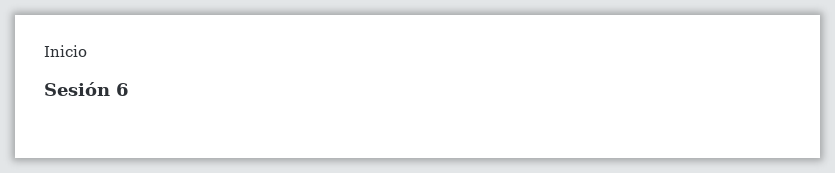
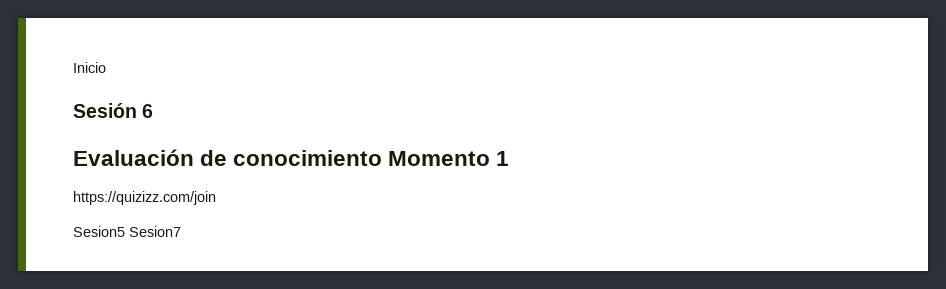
+ Evaluación de conocimiento Momento 1
+ https://quizizz.com/join
+ Sesion5 Sesion7

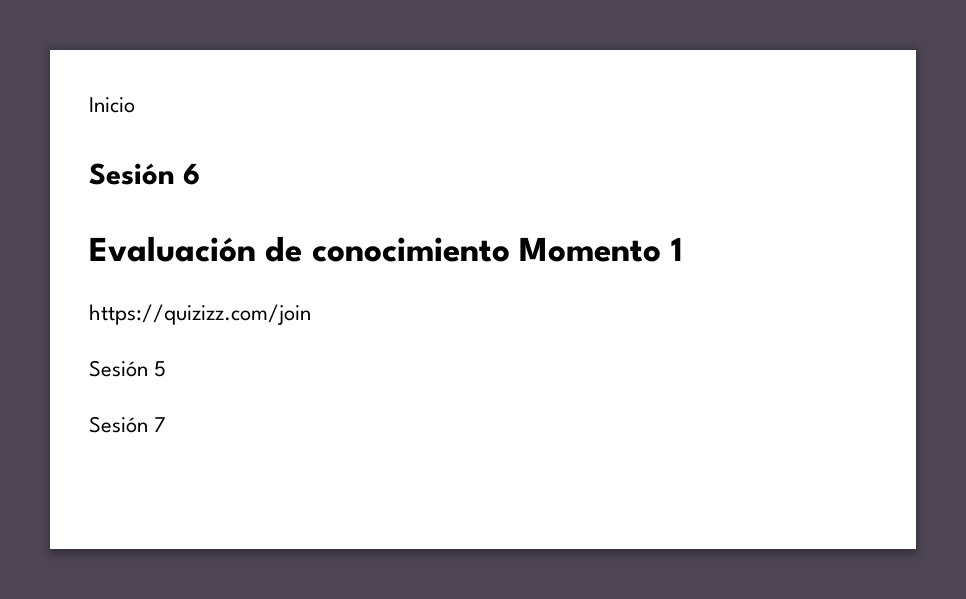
- Sesion5 Sesion7
+ Sesión 5
+ Sesión 7

